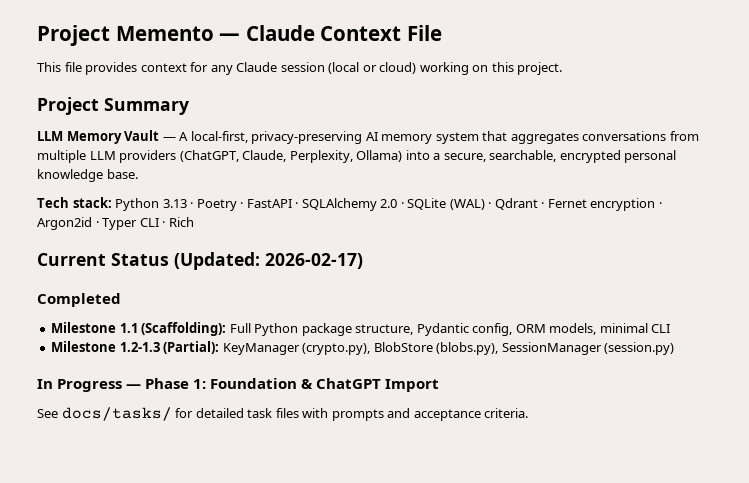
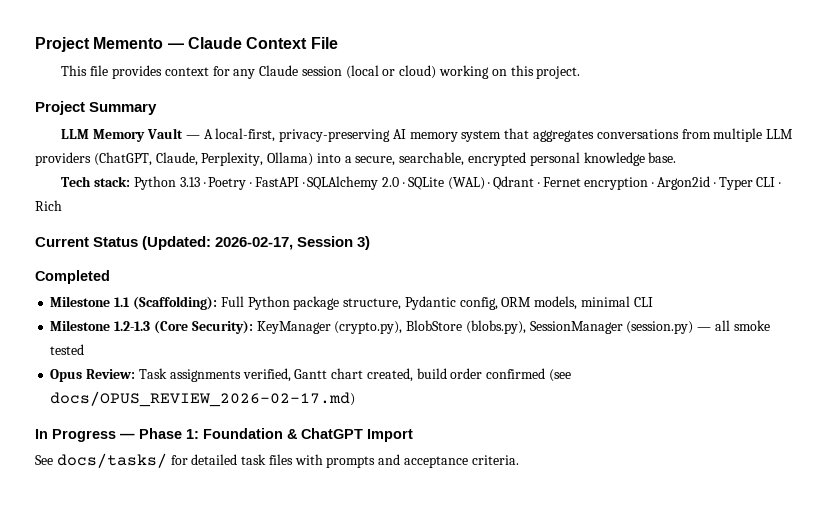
- Current Status (Updated: 2026-02-17)
+ Current Status (Updated: 2026-02-17, Session 3)
- Milestone 1.2-1.3 (Partial): KeyManager (crypto.py), BlobStore (blobs.py), SessionManager (session.py)
+ Milestone 1.2-1.3 (Core Security): KeyManager (crypto.py), BlobStore (blobs.py), SessionManager (session.py) — all smoke tested
+ Opus Review: Task assignments verified, Gantt chart created, build order confirmed (see docs/OPUS_REVIEW_2026-02-17.md)

